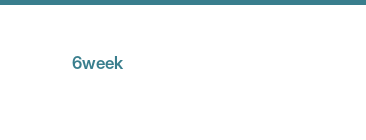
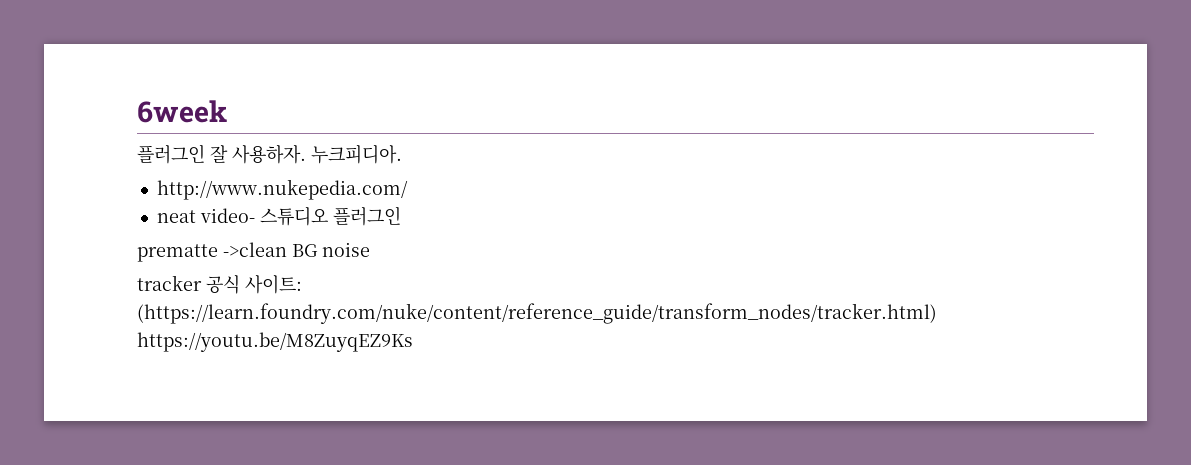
+ 플러그인 잘 사용하자. 누크피디아.
+ http://www.nukepedia.com/
+ neat video- 스튜디오 플러그인
+ prematte ->clean BG noise
+ tracker 공식 사이트: (https://learn.foundry.com/nuke/content/reference_guide/transform_nodes/tracker.html) https://youtu.be/M8ZuyqEZ9Ks

